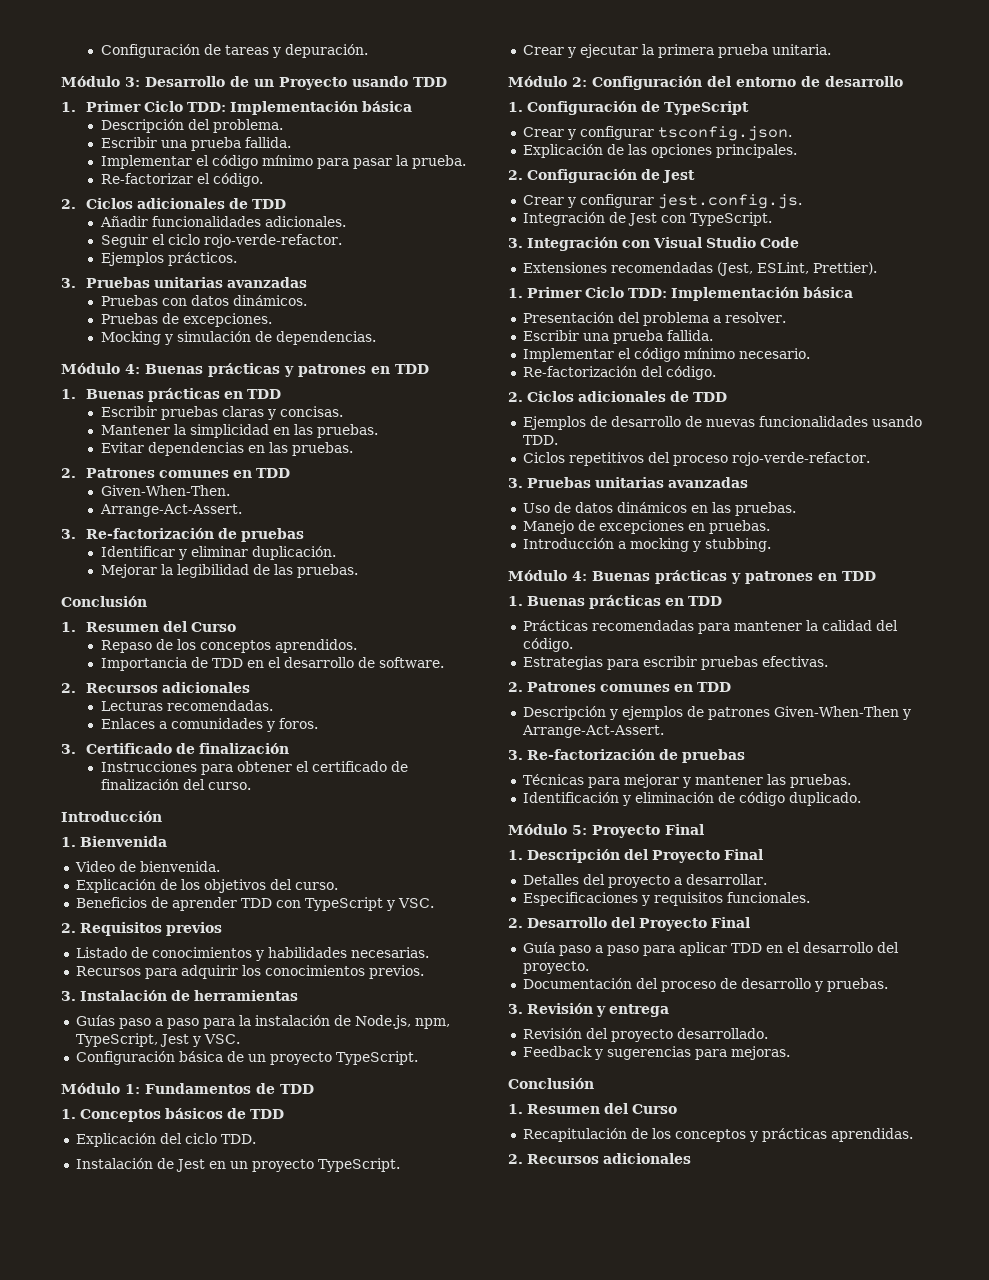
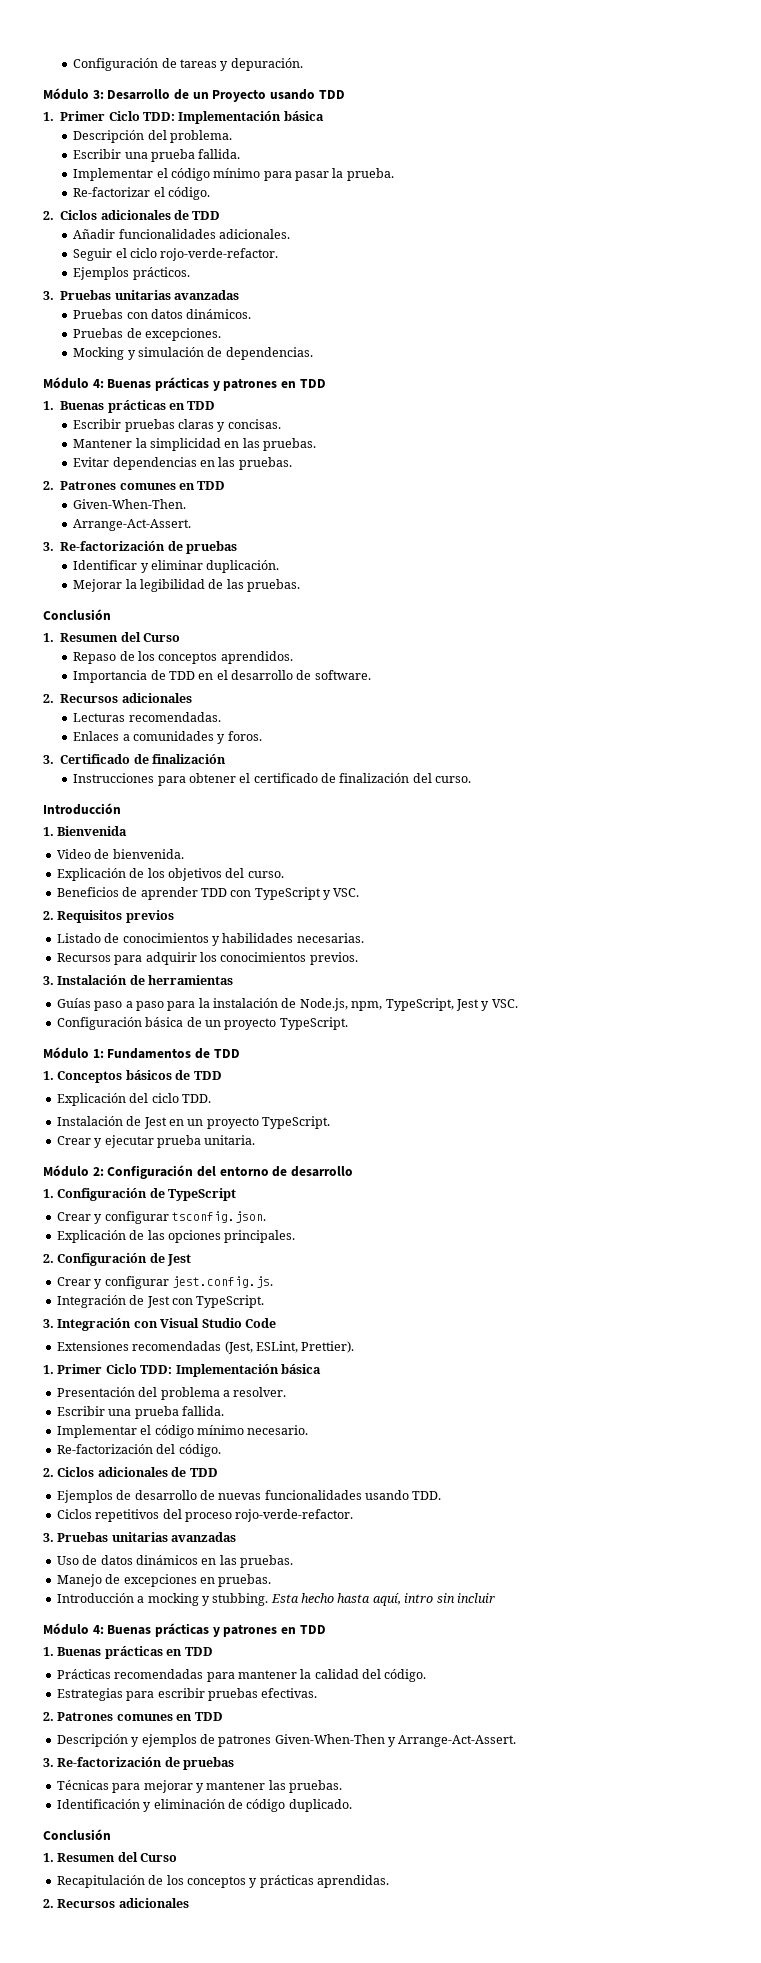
- Crear y ejecutar la primera prueba unitaria.
+ Crear y ejecutar prueba unitaria.
+ Esta hecho hasta aquí, intro sin incluir
- Módulo 5: Proyecto Final
- 1. Descripción del Proyecto Final
- Detalles del proyecto a desarrollar.
- Especificaciones y requisitos funcionales.
- 2. Desarrollo del Proyecto Final
- Guía paso a paso para aplicar TDD en el desarrollo del proyecto.
- Documentación del proceso de desarrollo y pruebas.
- 3. Revisión y entrega
- Revisión del proyecto desarrollado.
- Feedback y sugerencias para mejoras.

